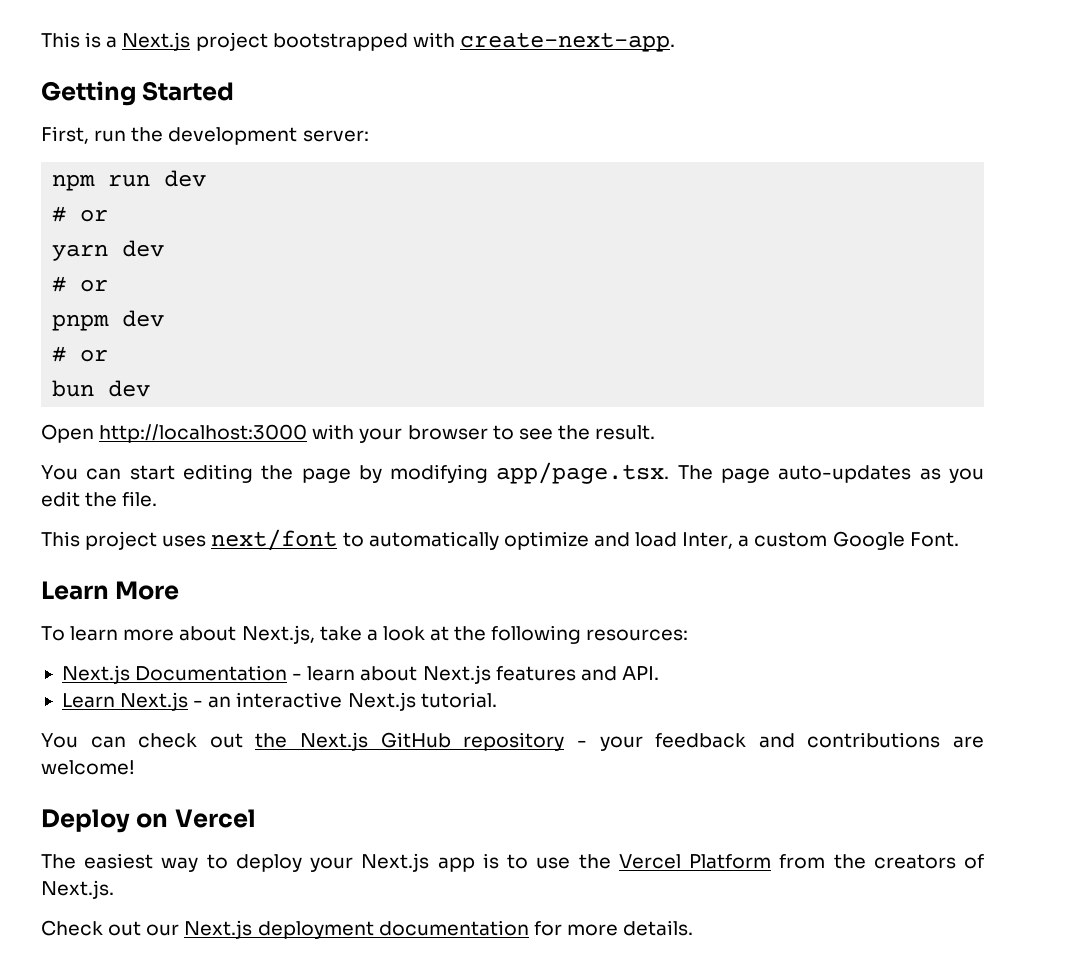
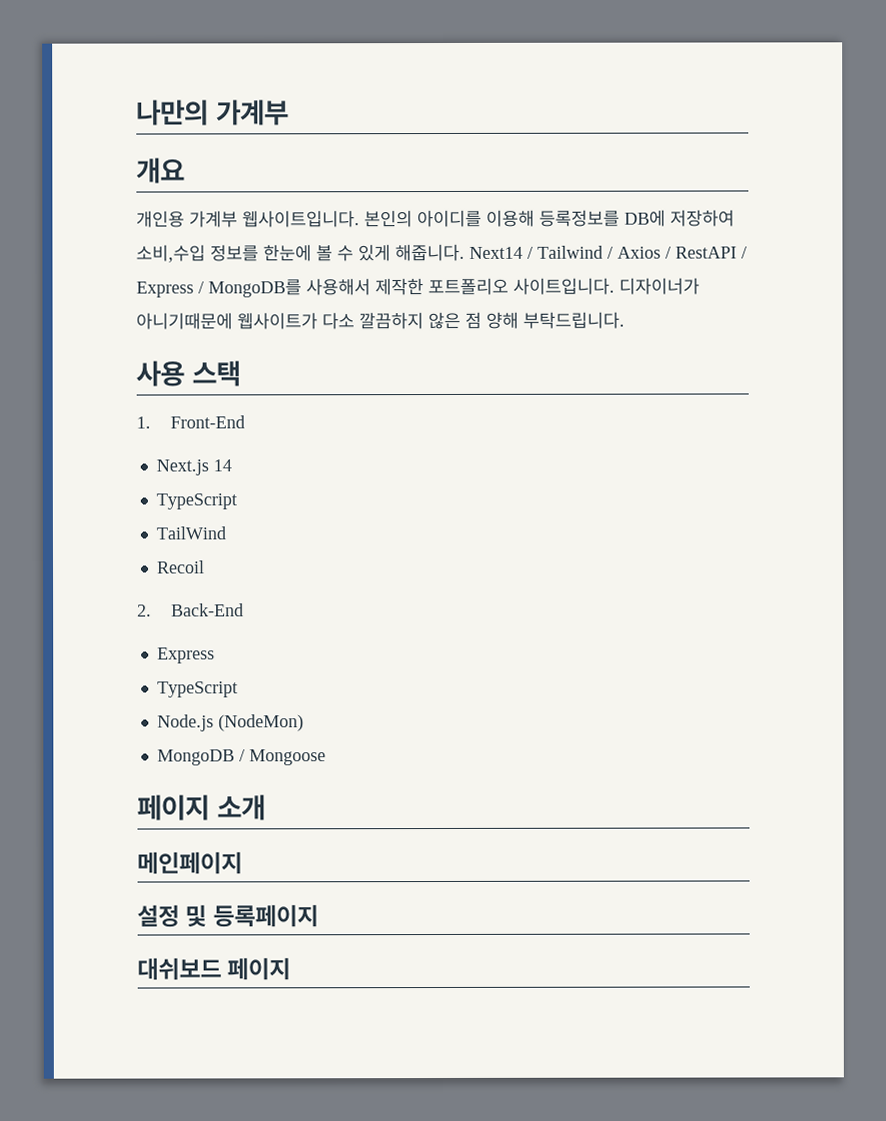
- This is a Next.js project bootstrapped with create-next-app.
- Getting Started
- First, run the development server:
- npm run dev
- # or
- yarn dev
- # or
- pnpm dev
- # or
- bun dev
- Open http://localhost:3000 with your browser to see the result.
- You can start editing the page by modifying app/page.tsx. The page auto-updates as you edit the file.
- This project uses next/font to automatically optimize and load Inter, a custom Google Font.
- Learn More
- To learn more about Next.js, take a look at the following resources:
- Next.js Documentation - learn about Next.js features and API.
- Learn Next.js - an interactive Next.js tutorial.
- You can check out the Next.js GitHub repository - your feedback and contributions are welcome!
- Deploy on Vercel
- The easiest way to deploy your Next.js app is to use the Vercel Platform from the creators of Next.js.
- Check out our Next.js deployment documentation for more details.
+ 나만의 가계부
+ 개요
+ 개인용 가계부 웹사이트입니다. 본인의 아이디를 이용해 등록정보를 DB에 저장하여 소비,수입 정보를 한눈에 볼 수 있게 해줍니다. Next14 / Tailwind / Axios / RestAPI / Express / MongoDB를 사용해서 제작한 포트폴리오 사이트입니다. 디자이너가 아니기때문에 웹사이트가 다소 깔끔하지 않은 점 양해 부탁드립니다.
+ 사용 스택
+ 1. Front-End
+ Next.js 14
+ TypeScript
+ TailWind
+ Recoil
+ 2. Back-End
+ Express
+ TypeScript
+ Node.js (NodeMon)
+ MongoDB / Mongoose
+ 페이지 소개
+ 메인페이지
+ 설정 및 등록페이지
+ 대쉬보드 페이지

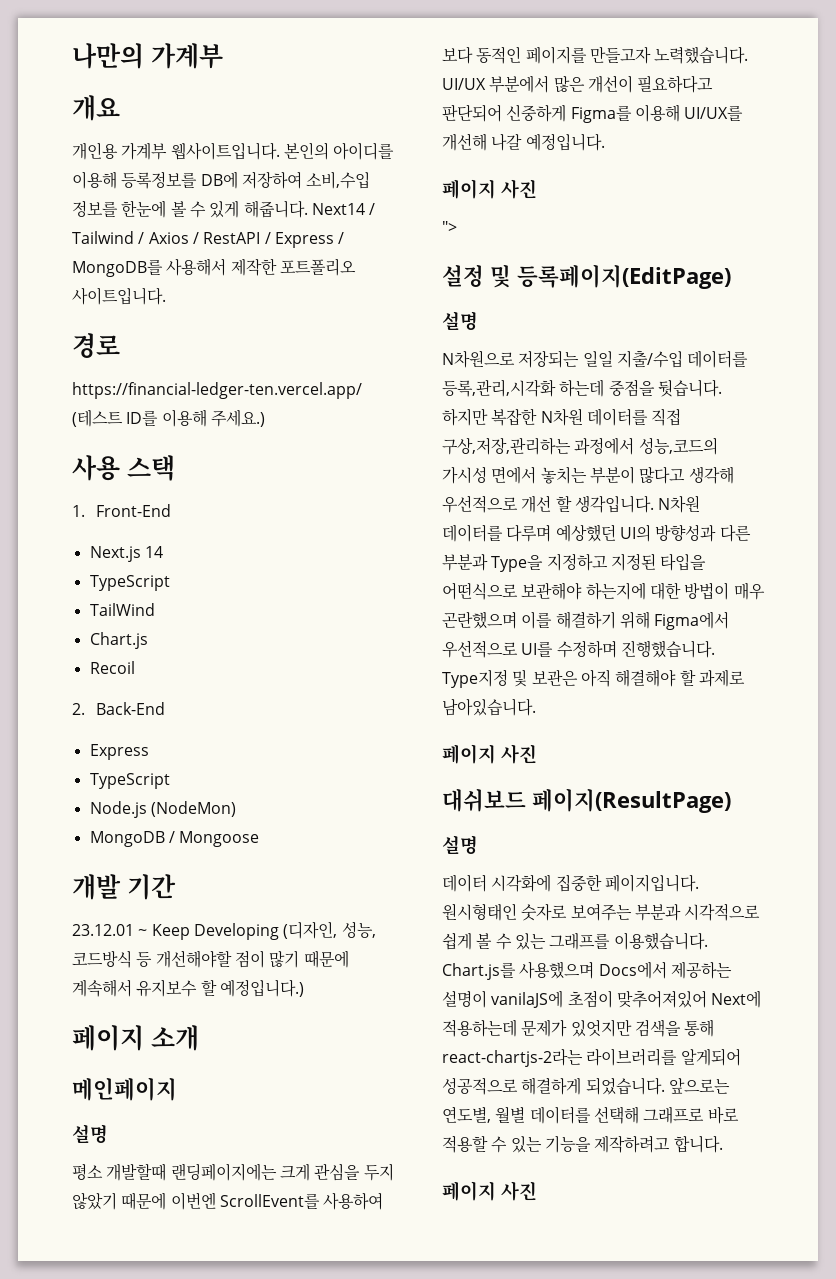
- Next14 / Tailwind / Axios / RestAPI / Express / MongoDB를 사용해서 제작한 포트폴리오 사이트입니다. 디자이너가 아니기때문에 웹사이트가 다소 깔끔하지 않은 점 양해 부탁드립니다.
+ Next14 / Tailwind / Axios / RestAPI / Express / MongoDB를 사용해서 제작한 포트폴리오 사이트입니다.
+ 경로
+ https://financial-ledger-ten.vercel.app/ (테스트 ID를 이용해 주세요.)
+ Chart.js
+ 개발 기간
+ 23.12.01 ~ Keep Developing (디자인, 성능, 코드방식 등 개선해야할 점이 많기 때문에 계속해서 유지보수 할 예정입니다.)
  페이지 소개
  메인페이지
- 설정 및 등록페이지
- 대쉬보드 페이지
+ 설명
+ 평소 개발할때 랜딩페이지에는 크게 관심을 두지 않았기 때문에 이번엔 ScrollEvent를 사용하여 보다 동적인 페이지를 만들고자 노력했습니다. UI/UX 부분에서 많은 개선이 필요하다고 판단되어 신중하게 Figma를 이용해 UI/UX를 개선해 나갈 예정입니다.
+ 페이지 사진
+ ">
+ 설정 및 등록페이지(EditPage)
+ 설명
+ N차원으로 저장되는 일일 지출/수입 데이터를 등록,관리,시각화 하는데 중점을 둿습니다. 하지만 복잡한 N차원 데이터를 직접 구상,저장,관리하는 과정에서 성능,코드의 가시성 면에서 놓치는 부분이 많다고 생각해 우선적으로 개선 할 생각입니다. N차원 데이터를 다루며 예상했던 UI의 방향성과 다른 부분과 Type을 지정하고 지정된 타입을 어떤식으로 보관해야 하는지에 대한 방법이 매우 곤란했으며 이를 해결하기 위해 Figma에서 우선적으로 UI를 수정하며 진행했습니다. Type지정 및 보관은 아직 해결해야 할 과제로 남아있습니다.
+ 페이지 사진
+ 대쉬보드 페이지(ResultPage)
+ 설명
+ 데이터 시각화에 집중한 페이지입니다. 원시형태인 숫자로 보여주는 부분과 시각적으로 쉽게 볼 수 있는 그래프를 이용했습니다. Chart.js를 사용했으며 Docs에서 제공하는 설명이 vanilaJS에 초점이 맞추어져있어 Next에 적용하는데 문제가 있엇지만 검색을 통해 react-chartjs-2라는 라이브러리를 알게되어 성공적으로 해결하게 되었습니다. 앞으로는 연도별, 월별 데이터를 선택해 그래프로 바로 적용할 수 있는 기능을 제작하려고 합니다.
+ 페이지 사진

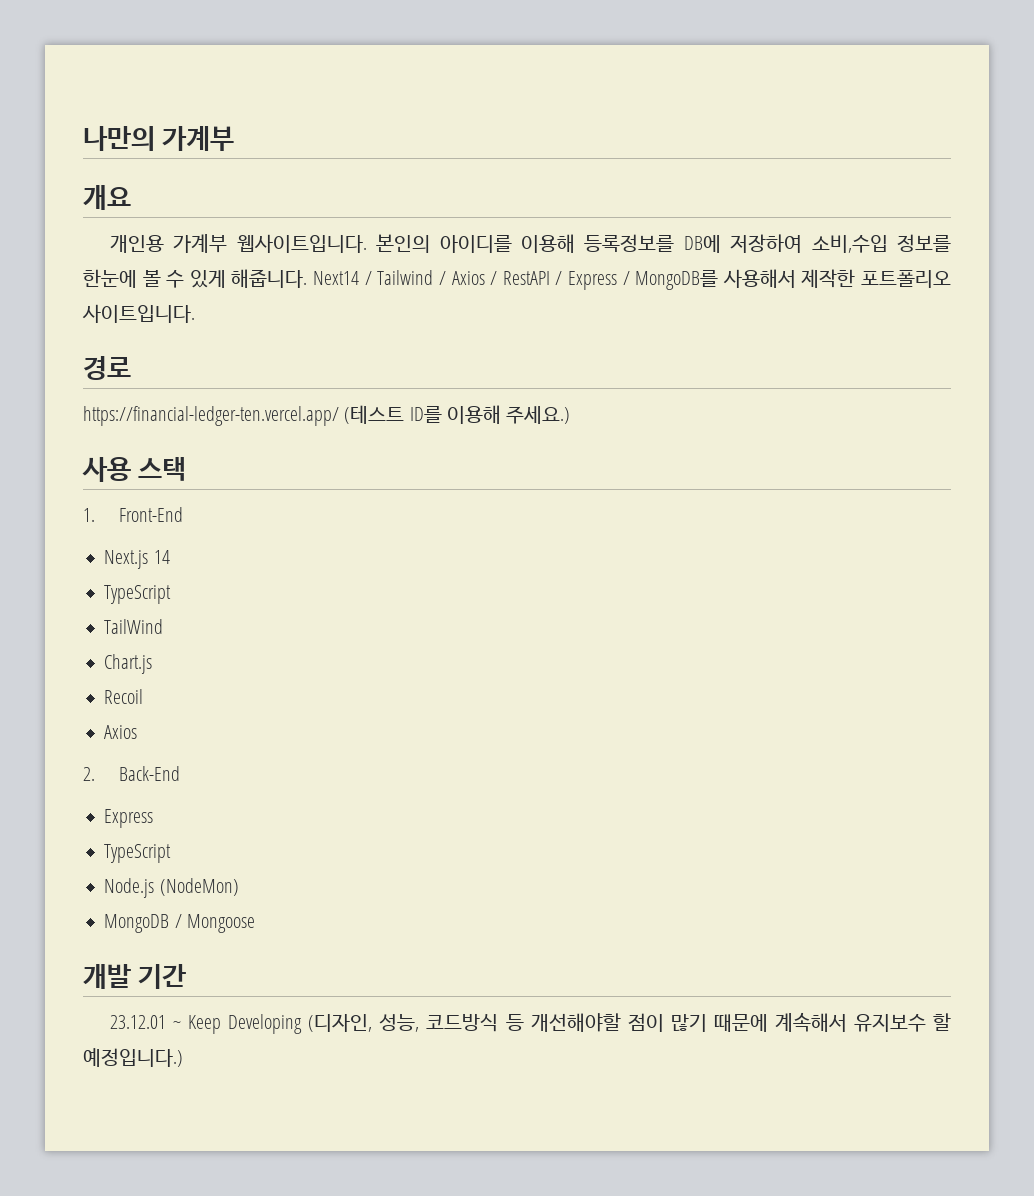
  Recoil
+ Axios
- 페이지 소개
- 메인페이지
- 설명
- 평소 개발할때 랜딩페이지에는 크게 관심을 두지 않았기 때문에 이번엔 ScrollEvent를 사용하여 보다 동적인 페이지를 만들고자 노력했습니다. UI/UX 부분에서 많은 개선이 필요하다고 판단되어 신중하게 Figma를 이용해 UI/UX를 개선해 나갈 예정입니다.
- 페이지 사진
- ">
- 설정 및 등록페이지(EditPage)
- 설명
- N차원으로 저장되는 일일 지출/수입 데이터를 등록,관리,시각화 하는데 중점을 둿습니다. 하지만 복잡한 N차원 데이터를 직접 구상,저장,관리하는 과정에서 성능,코드의 가시성 면에서 놓치는 부분이 많다고 생각해 우선적으로 개선 할 생각입니다. N차원 데이터를 다루며 예상했던 UI의 방향성과 다른 부분과 Type을 지정하고 지정된 타입을 어떤식으로 보관해야 하는지에 대한 방법이 매우 곤란했으며 이를 해결하기 위해 Figma에서 우선적으로 UI를 수정하며 진행했습니다. Type지정 및 보관은 아직 해결해야 할 과제로 남아있습니다.
- 페이지 사진
- 대쉬보드 페이지(ResultPage)
- 설명
- 데이터 시각화에 집중한 페이지입니다. 원시형태인 숫자로 보여주는 부분과 시각적으로 쉽게 볼 수 있는 그래프를 이용했습니다. Chart.js를 사용했으며 Docs에서 제공하는 설명이 vanilaJS에 초점이 맞추어져있어 Next에 적용하는데 문제가 있엇지만 검색을 통해 react-chartjs-2라는 라이브러리를 알게되어 성공적으로 해결하게 되었습니다. 앞으로는 연도별, 월별 데이터를 선택해 그래프로 바로 적용할 수 있는 기능을 제작하려고 합니다.
- 페이지 사진

